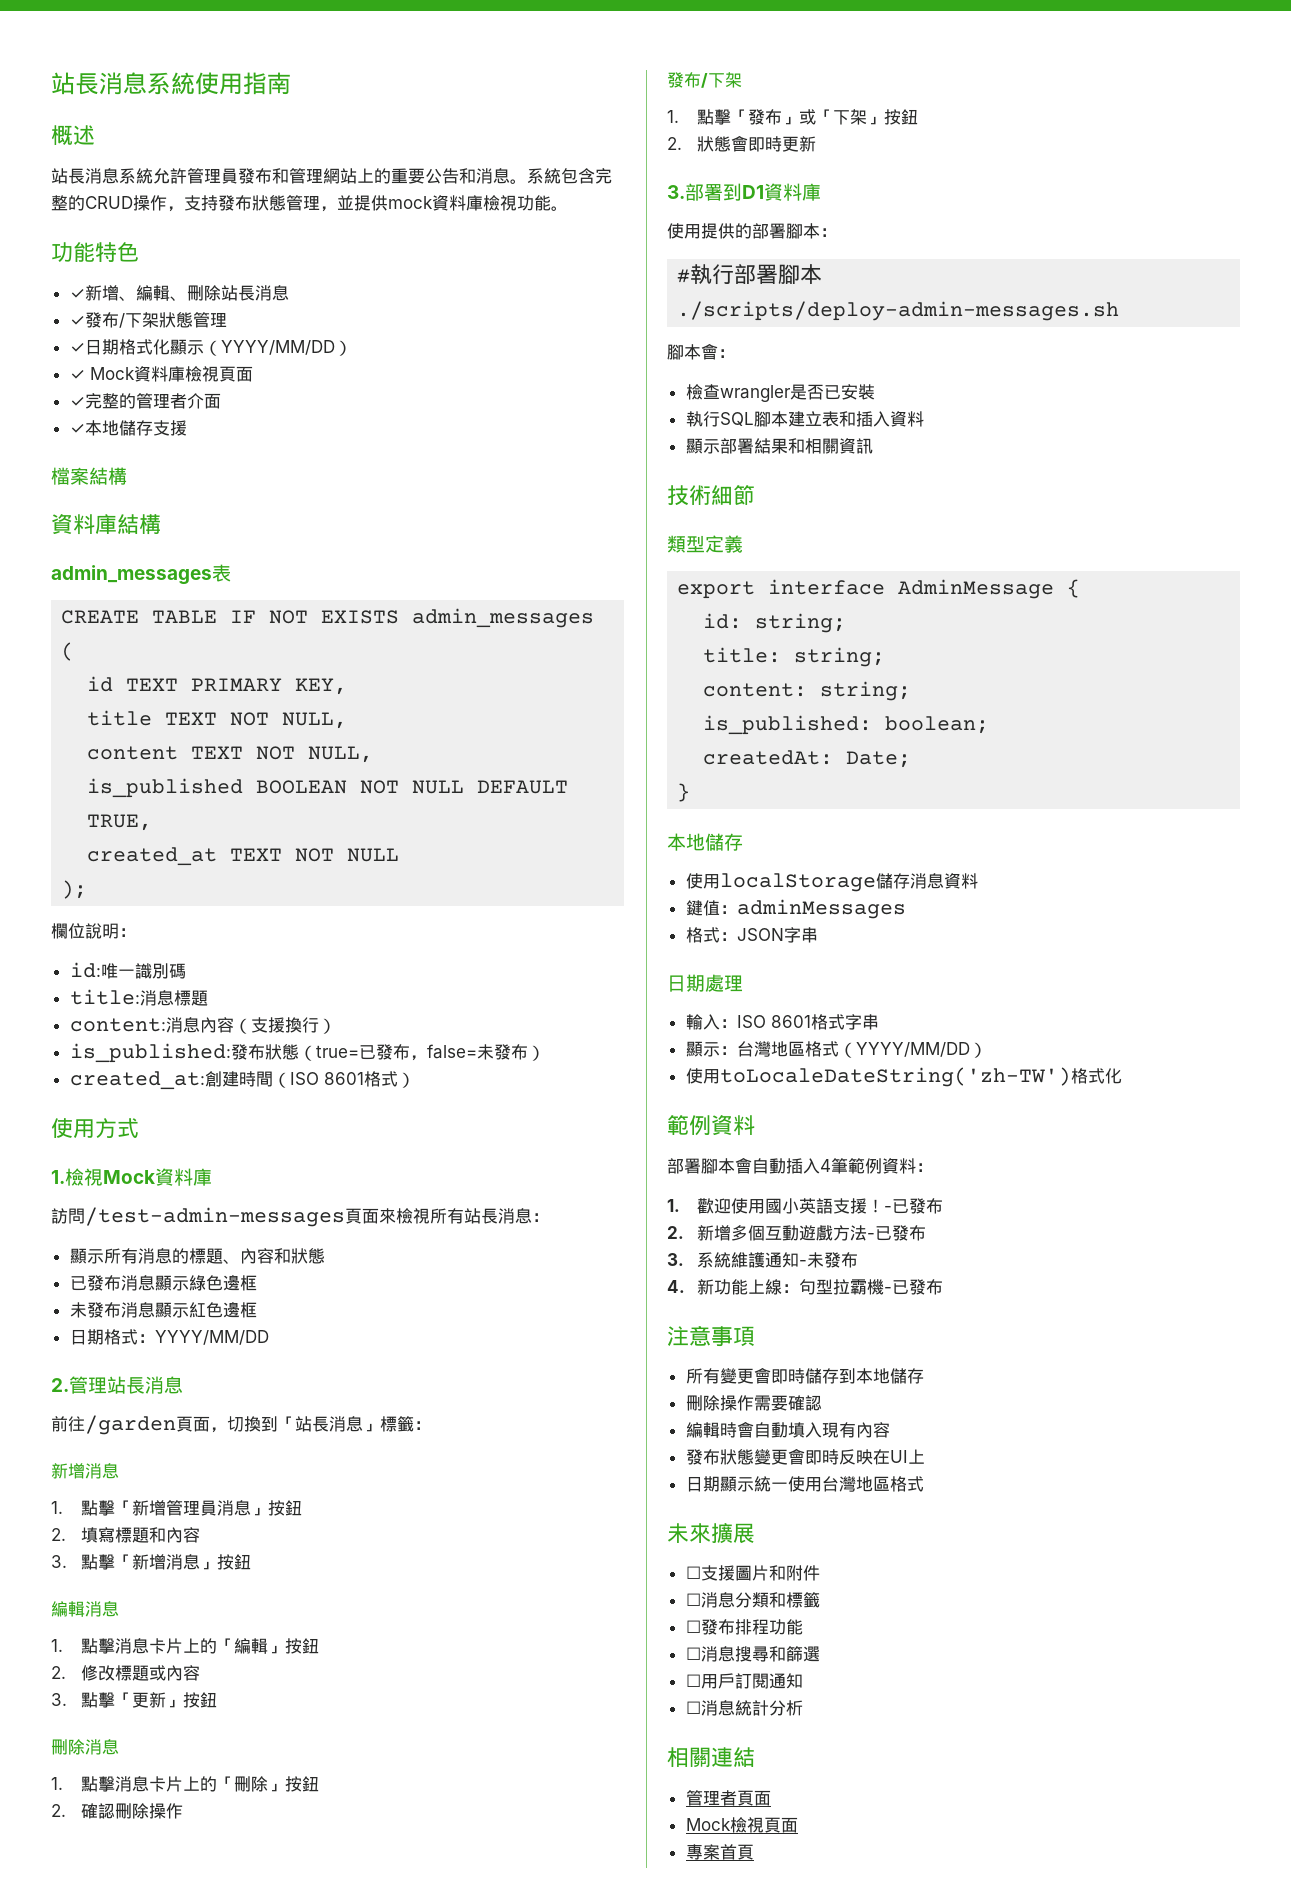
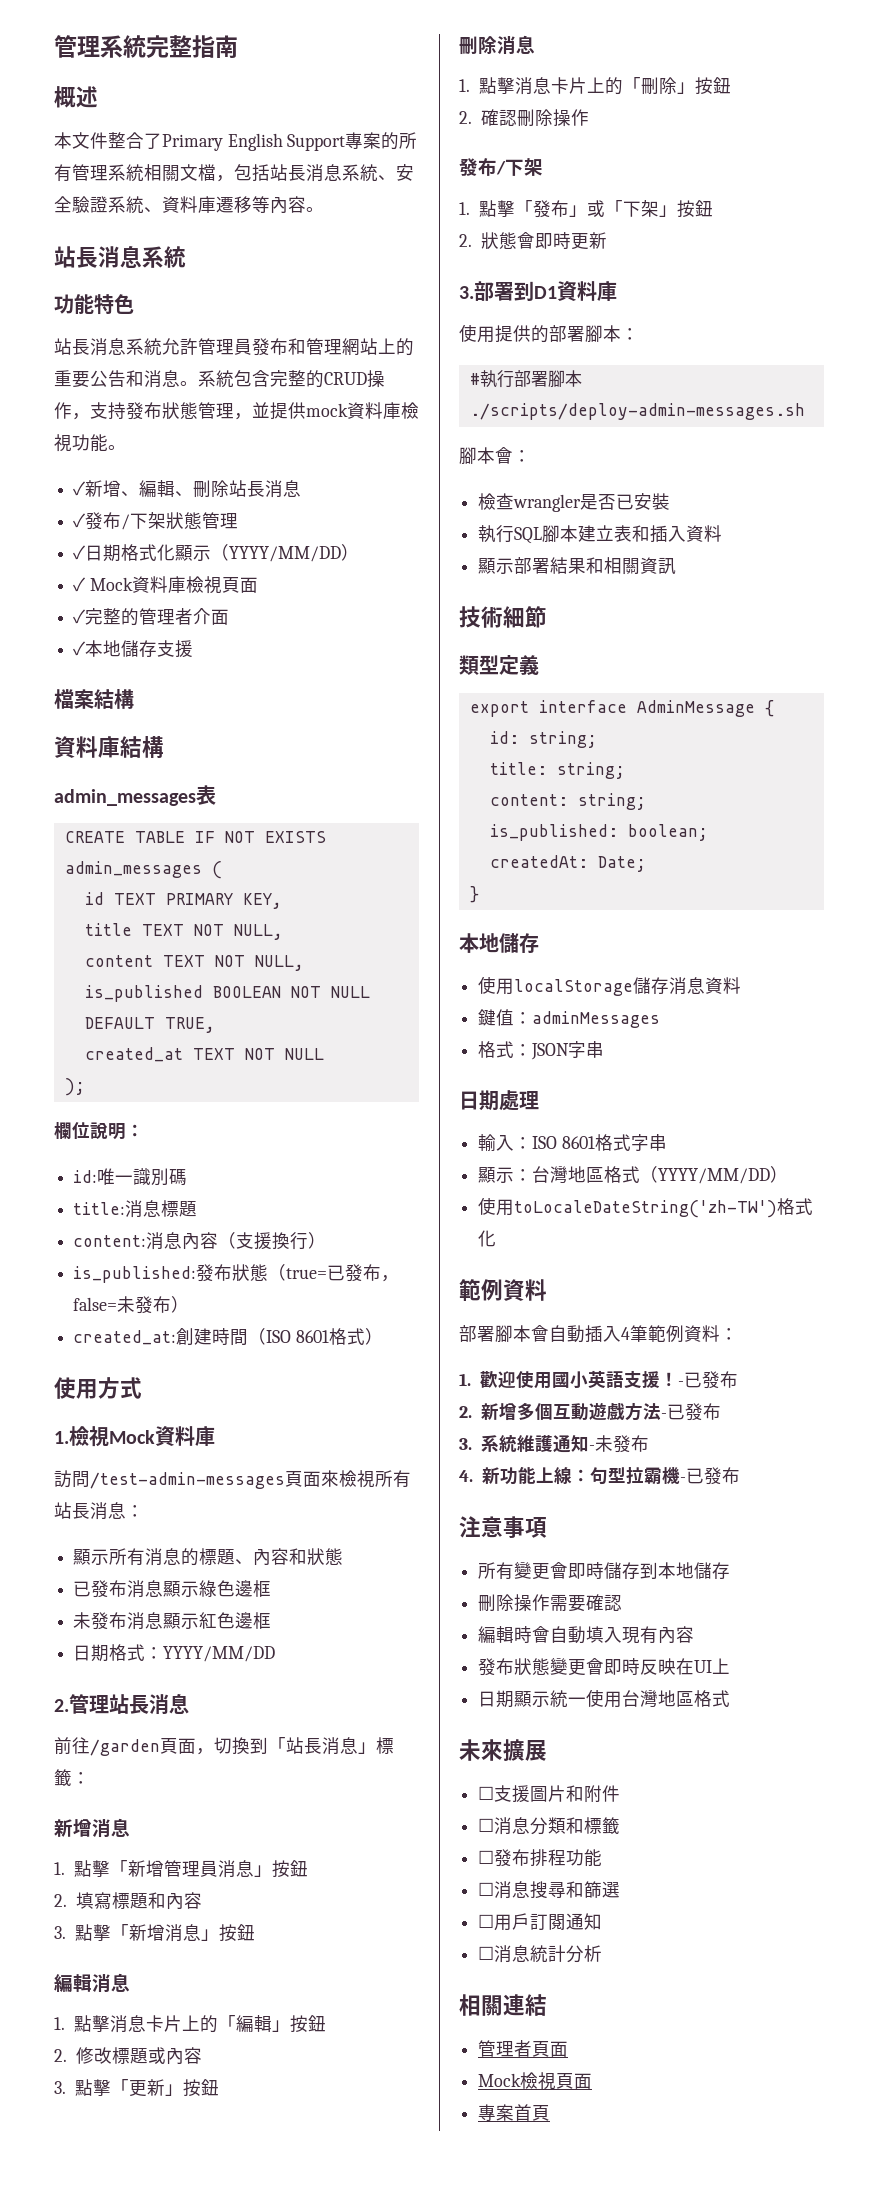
- 站長消息系統使用指南
+ 管理系統完整指南
  概述
+ 本文件整合了Primary English Support專案的所有管理系統相關文檔，包括站長消息系統、安全驗證系統、資料庫遷移等內容。
+ 站長消息系統
+ 功能特色
- 功能特色

